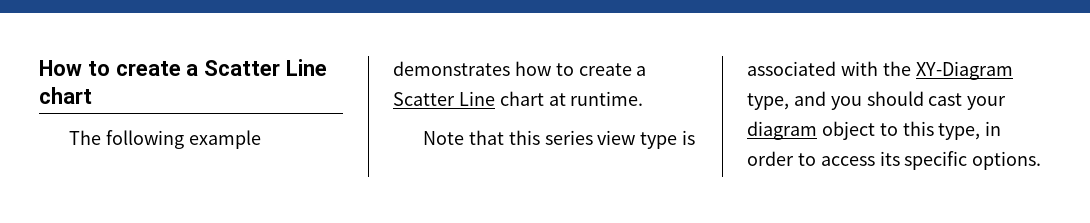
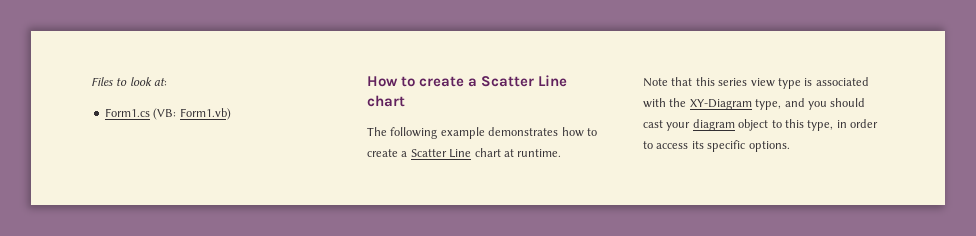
+ Files to look at:
+ Form1.cs (VB: Form1.vb)

